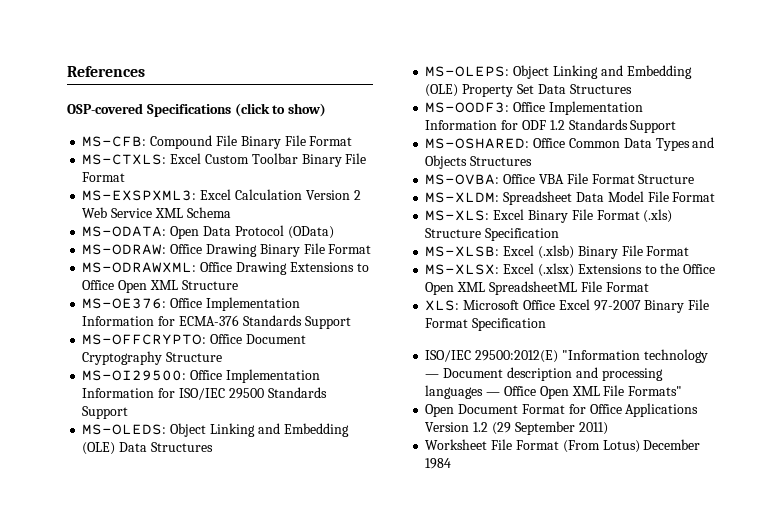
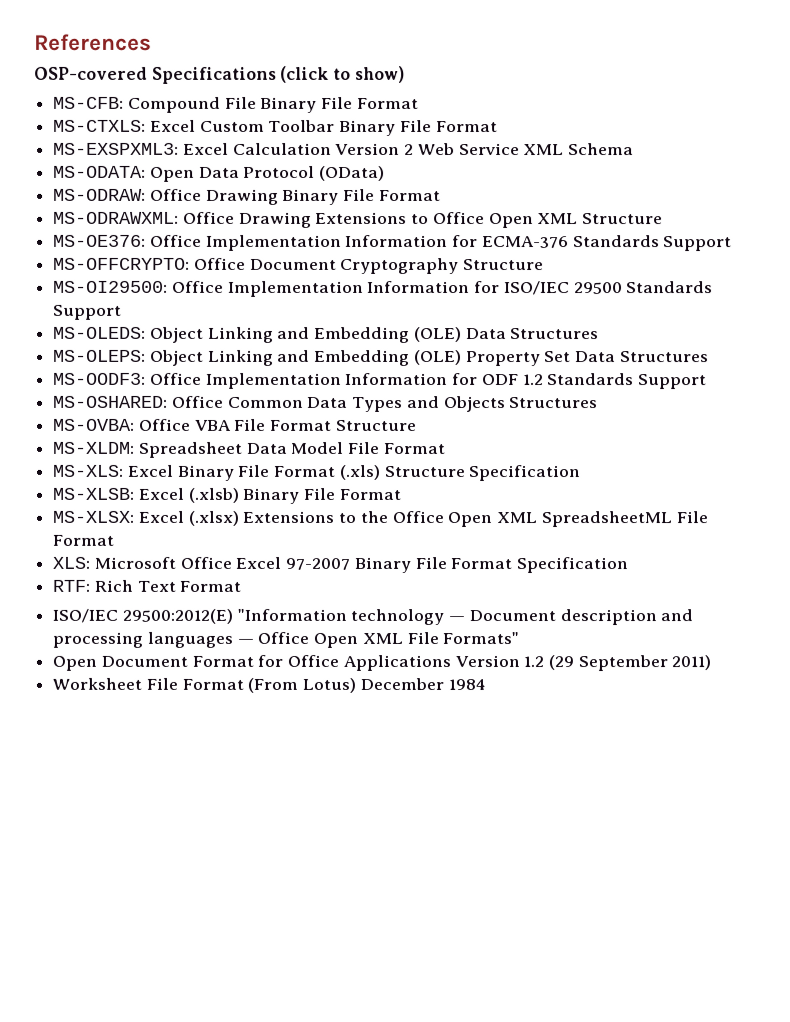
+ RTF: Rich Text Format

